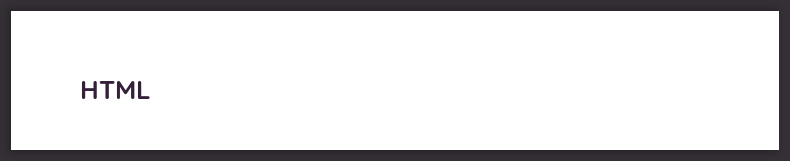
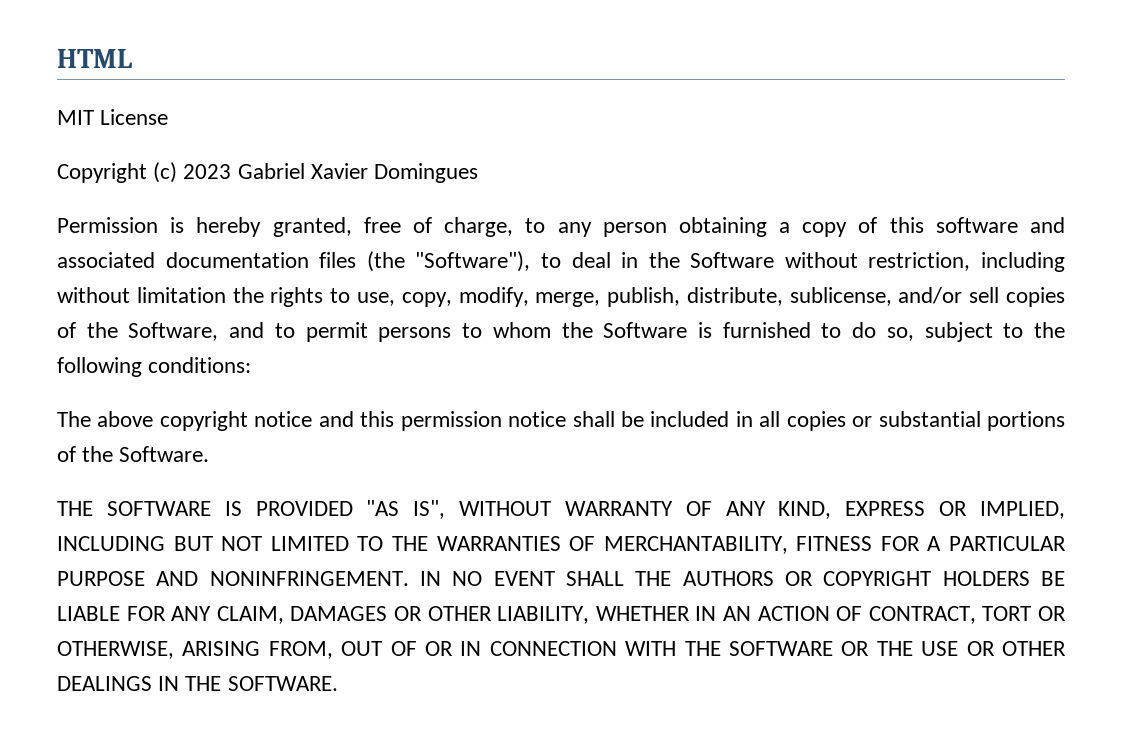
+ MIT License
+ Copyright (c) 2023 Gabriel Xavier Domingues
+ Permission is hereby granted, free of charge, to any person obtaining a copy of this software and associated documentation files (the "Software"), to deal in the Software without restriction, including without limitation the rights to use, copy, modify, merge, publish, distribute, sublicense, and/or sell copies of the Software, and to permit persons to whom the Software is furnished to do so, subject to the following conditions:
+ The above copyright notice and this permission notice shall be included in all copies or substantial portions of the Software.
+ THE SOFTWARE IS PROVIDED "AS IS", WITHOUT WARRANTY OF ANY KIND, EXPRESS OR IMPLIED, INCLUDING BUT NOT LIMITED TO THE WARRANTIES OF MERCHANTABILITY, FITNESS FOR A PARTICULAR PURPOSE AND NONINFRINGEMENT. IN NO EVENT SHALL THE AUTHORS OR COPYRIGHT HOLDERS BE LIABLE FOR ANY CLAIM, DAMAGES OR OTHER LIABILITY, WHETHER IN AN ACTION OF CONTRACT, TORT OR OTHERWISE, ARISING FROM, OUT OF OR IN CONNECTION WITH THE SOFTWARE OR THE USE OR OTHER DEALINGS IN THE SOFTWARE.

